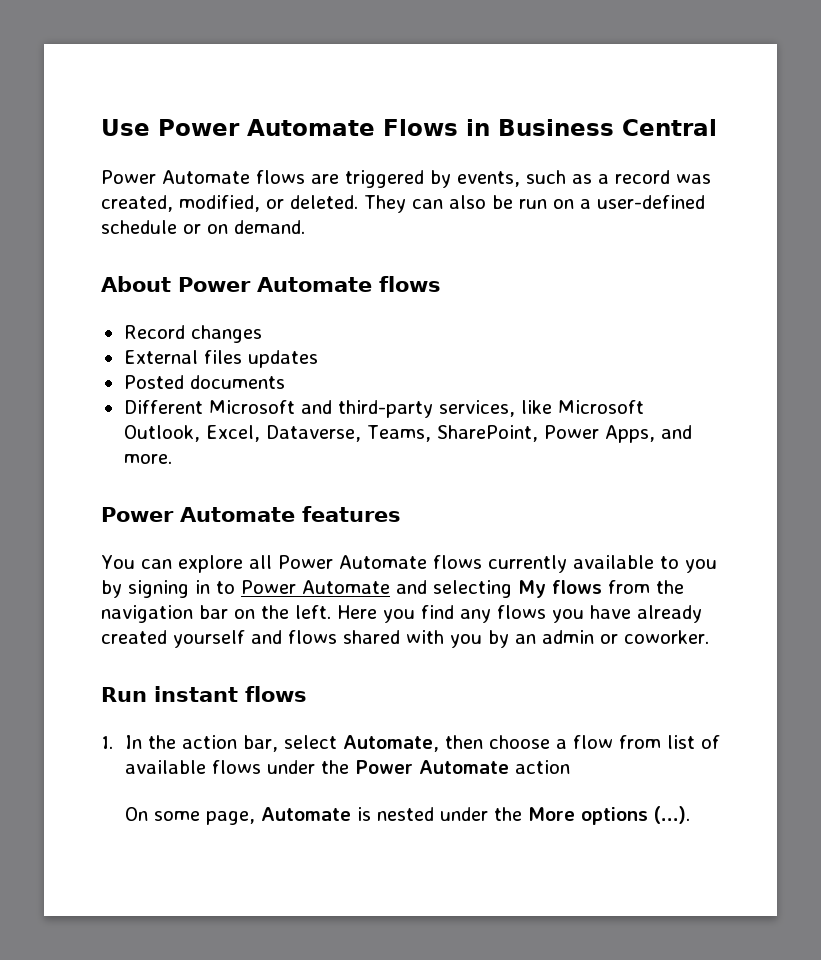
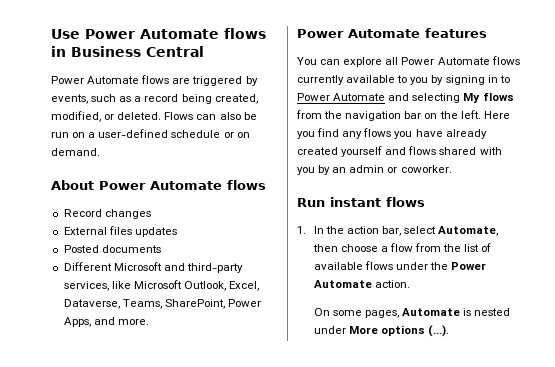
- Use Power Automate Flows in Business Central
+ Use Power Automate flows in Business Central
- Power Automate flows are triggered by events, such as a record was created, modified, or deleted.
+ Power Automate flows are triggered by events, such as a record being created, modified, or deleted.
- They can also be run on a user-defined schedule or on demand.
+ Flows can also be run on a user-defined schedule or on demand.
- 1. In the action bar, select Automate, then choose a flow from list of available flows under the Power Automate action
+ 1. In the action bar, select Automate, then choose a flow from the list of available flows under the Power Automate action.
- On some page, Automate is nested under the More options (...).
+ On some pages, Automate is nested under More options (...).

